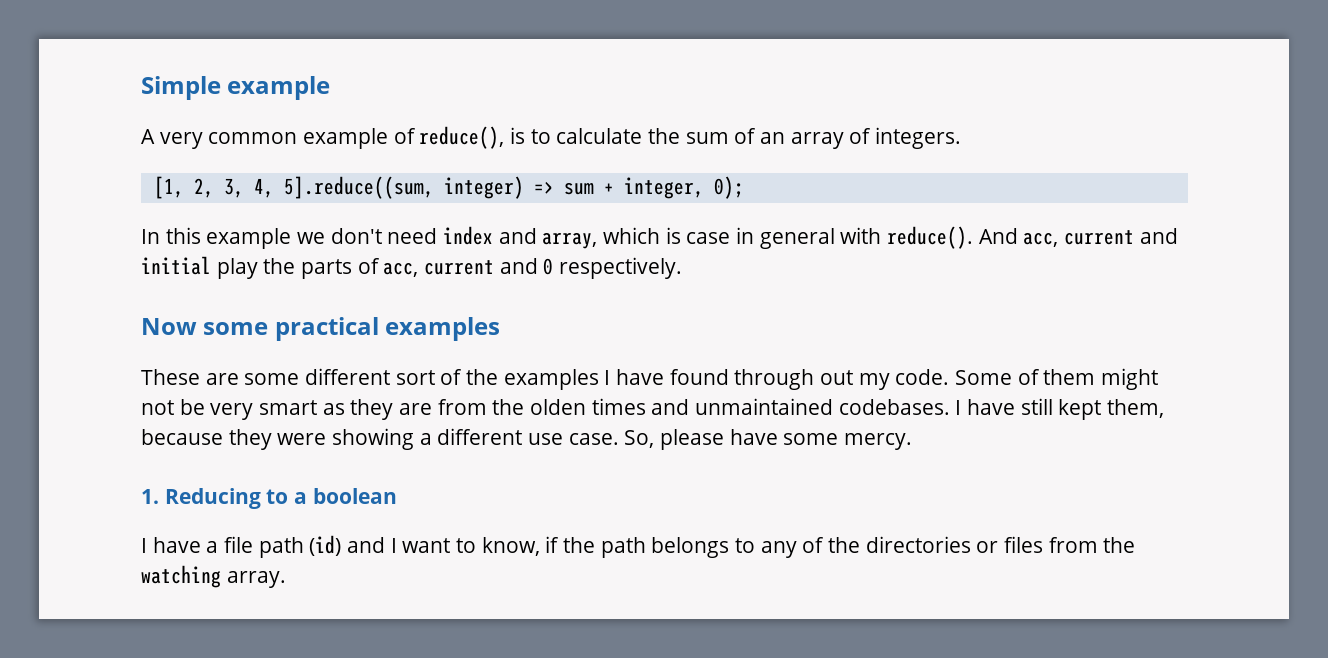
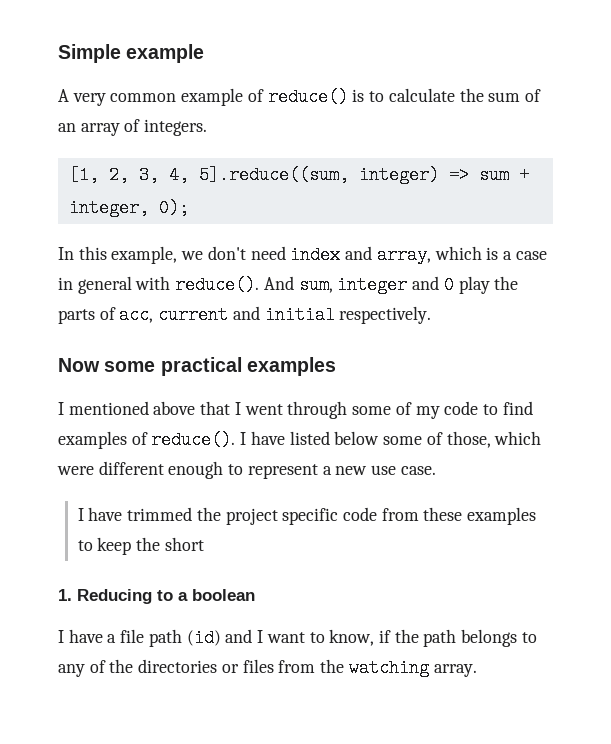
- A very common example of reduce(), is to calculate the sum of an array of integers.
+ A very common example of reduce() is to calculate the sum of an array of integers.
- In this example we don't need index and array, which is case in general with reduce().
+ In this example, we don't need index and array, which is a case in general with reduce().
- And acc, current and initial play the parts of acc, current and 0 respectively.
+ And sum, integer and 0 play the parts of acc, current and initial respectively.
- These are some different sort of the examples I have found through out my code. Some of them might not be very smart as they are from the olden times and unmaintained codebases. I have still kept them, because they were showing a different use case. So, please have some mercy.
+ I mentioned above that I went through some of my code to find examples of reduce(). I have listed below some of those, which were different enough to represent a new use case.
+ I have trimmed the project specific code from these examples to keep the short

